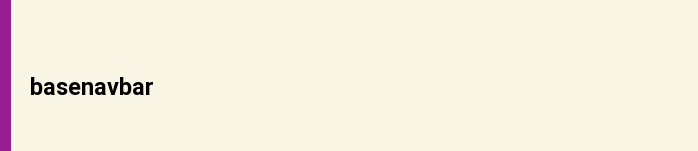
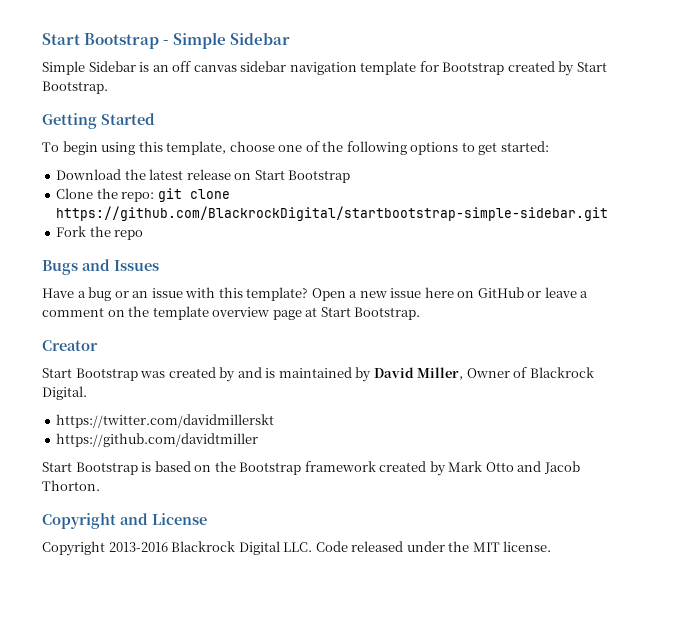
- basenavbar
+ Start Bootstrap - Simple Sidebar
+ Simple Sidebar is an off canvas sidebar navigation template for Bootstrap created by Start Bootstrap.
+ Getting Started
+ To begin using this template, choose one of the following options to get started:
+ Download the latest release on Start Bootstrap
+ Clone the repo: git clone https://github.com/BlackrockDigital/startbootstrap-simple-sidebar.git
+ Fork the repo
+ Bugs and Issues
+ Have a bug or an issue with this template? Open a new issue here on GitHub or leave a comment on the template overview page at Start Bootstrap.
+ Creator
+ Start Bootstrap was created by and is maintained by David Miller, Owner of Blackrock Digital.
+ https://twitter.com/davidmillerskt
+ https://github.com/davidtmiller
+ Start Bootstrap is based on the Bootstrap framework created by Mark Otto and Jacob Thorton.
+ Copyright and License
+ Copyright 2013-2016 Blackrock Digital LLC. Code released under the MIT license.

